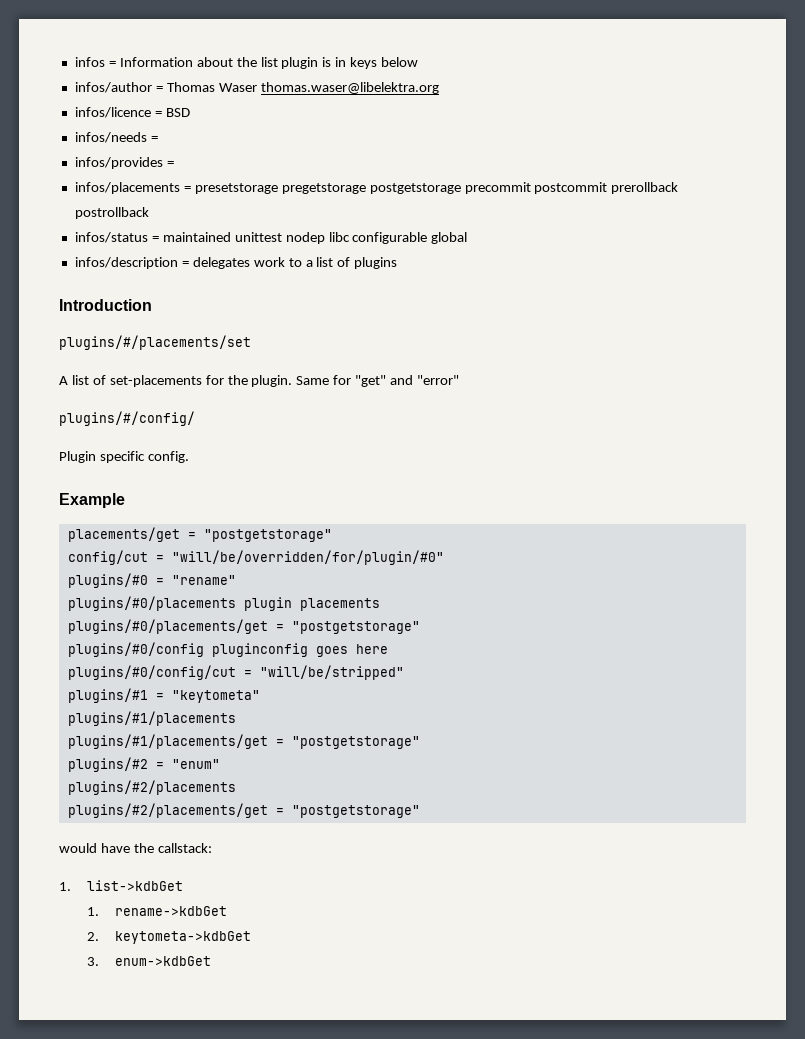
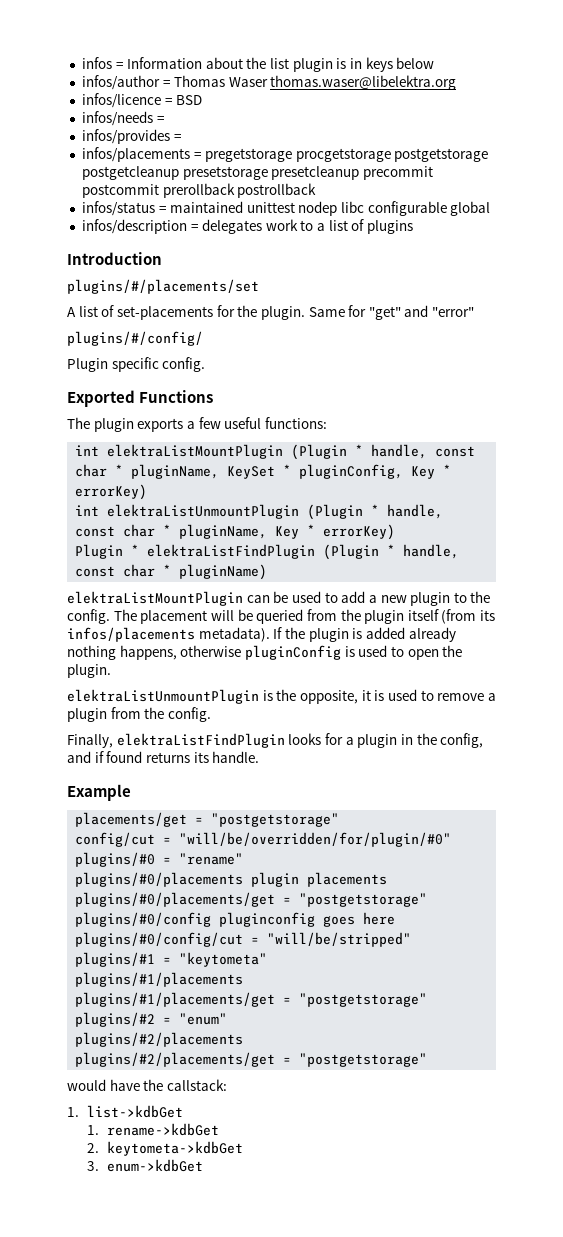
- infos/placements = presetstorage pregetstorage postgetstorage precommit postcommit prerollback postrollback
+ infos/placements = pregetstorage procgetstorage postgetstorage postgetcleanup presetstorage presetcleanup precommit postcommit prerollback postrollback
+ Exported Functions
+ The plugin exports a few useful functions:
+ int elektraListMountPlugin (Plugin * handle, const char * pluginName, KeySet * pluginConfig, Key * errorKey)
+ int elektraListUnmountPlugin (Plugin * handle, const char * pluginName, Key * errorKey)
+ Plugin * elektraListFindPlugin (Plugin * handle, const char * pluginName)
+ elektraListMountPlugin can be used to add a new plugin to the config. The placement will be queried from the plugin itself (from its infos/placements metadata). If the plugin is added already nothing happens, otherwise pluginConfig is used to open the plugin.
+ elektraListUnmountPlugin is the opposite, it is used to remove a plugin from the config.
+ Finally, elektraListFindPlugin looks for a plugin in the config, and if found returns its handle.

